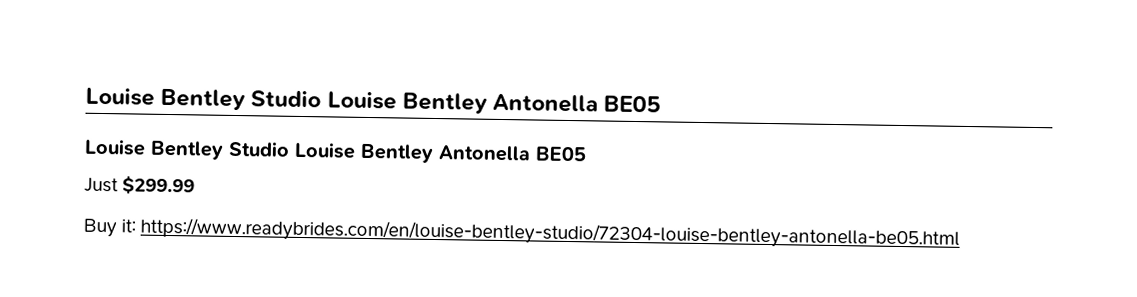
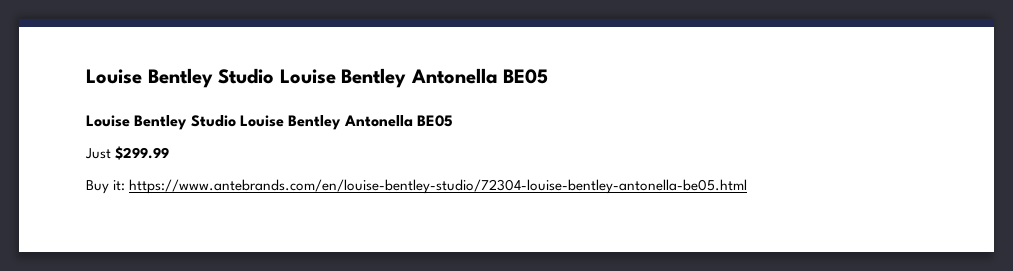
- Buy it: https://www.readybrides.com/en/louise-bentley-studio/72304-louise-bentley-antonella-be05.html
+ Buy it: https://www.antebrands.com/en/louise-bentley-studio/72304-louise-bentley-antonella-be05.html

